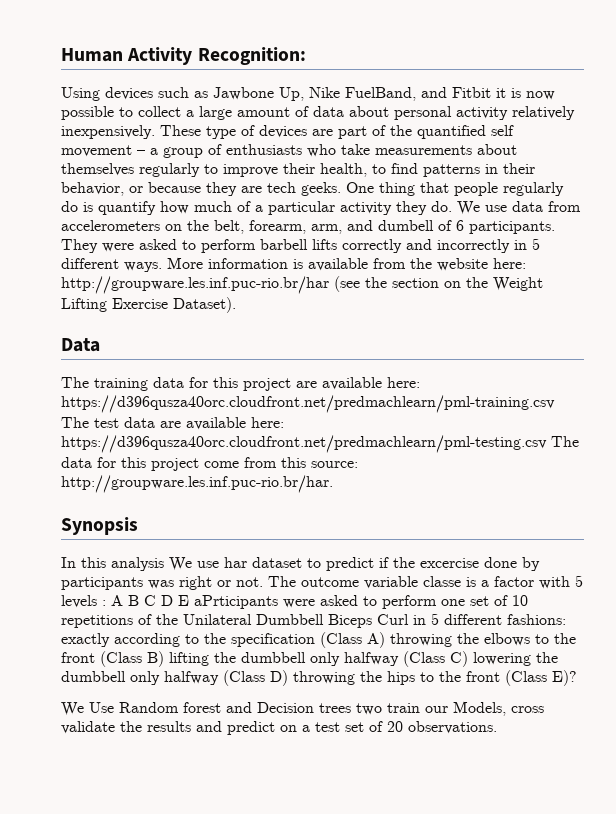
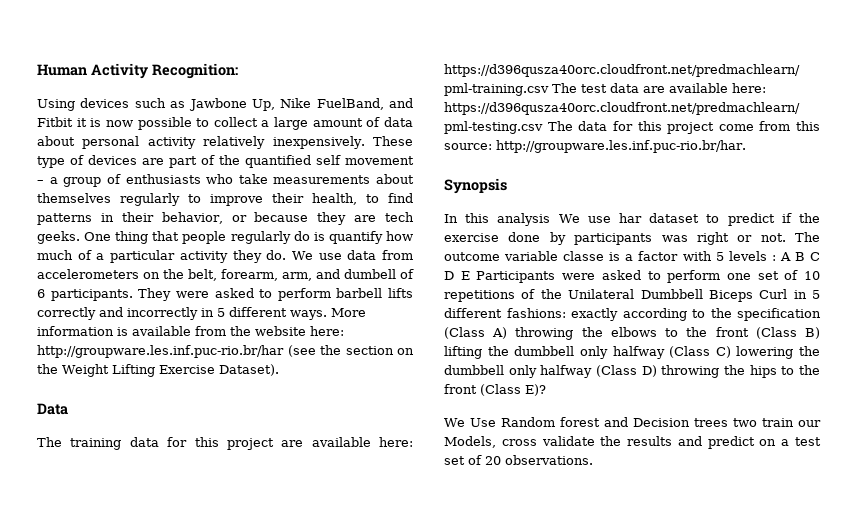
- In this analysis We use har dataset to predict if the excercise done by participants was right or not.
+ In this analysis We use har dataset to predict if the exercise done by participants was right or not.
- A B C D E aPrticipants were asked to perform one set of 10 repetitions of the Unilateral Dumbbell Biceps Curl in 5 different fashions:
+ A B C D E Participants were asked to perform one set of 10 repetitions of the Unilateral Dumbbell Biceps Curl in 5 different fashions:

